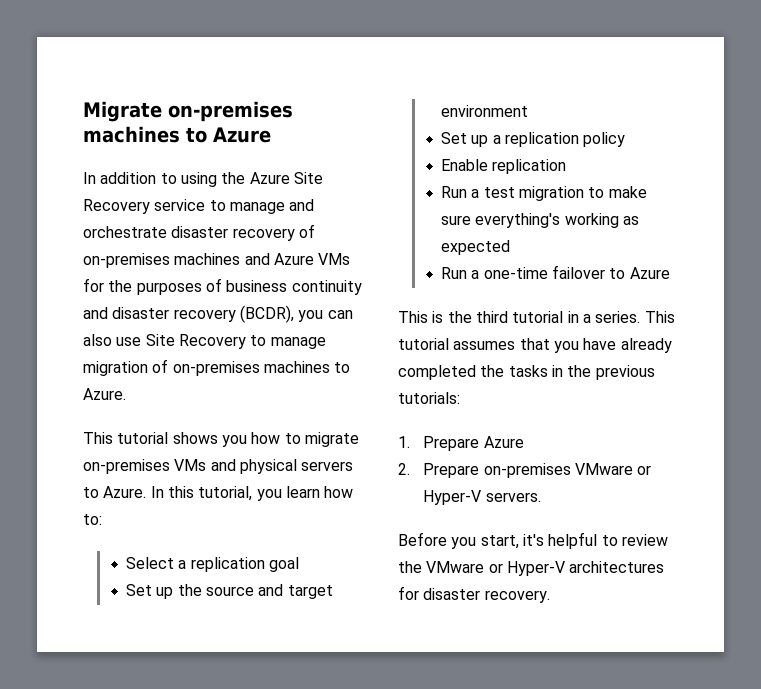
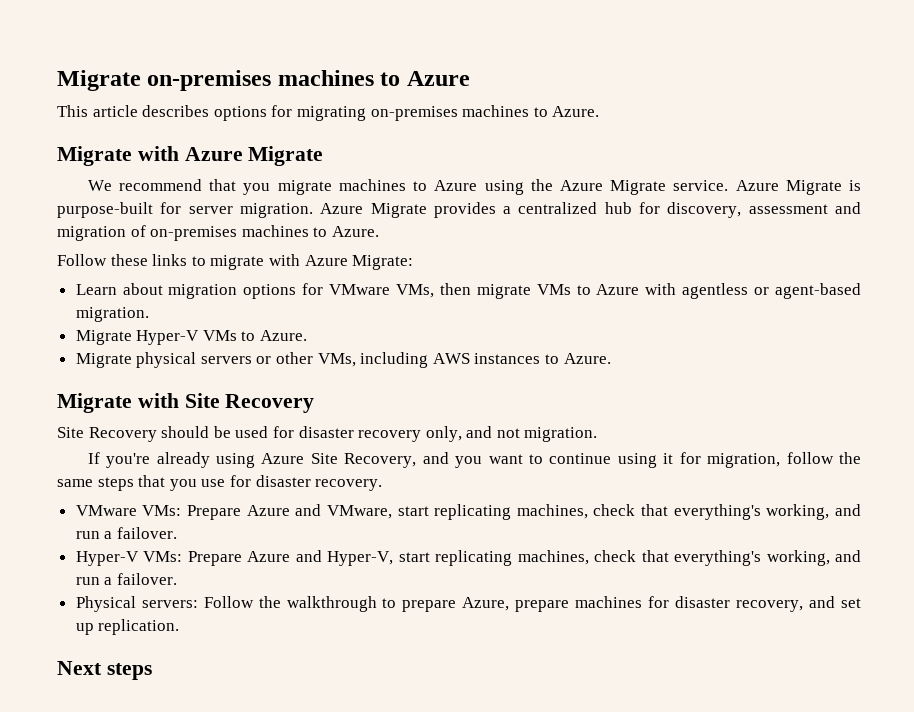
- In addition to using the Azure Site Recovery service to manage and orchestrate disaster recovery of on-premises machines and Azure VMs for the purposes of business continuity and disaster recovery (BCDR), you can also use Site Recovery to manage migration of on-premises machines to Azure.
+ This article describes options for migrating on-premises machines to Azure.
+ Migrate with Azure Migrate
+ We recommend that you migrate machines to Azure using the Azure Migrate service. Azure Migrate is purpose-built for server migration. Azure Migrate provides a centralized hub for discovery, assessment and migration of on-premises machines to Azure.
- This tutorial shows you how to migrate on-premises VMs and physical servers to Azure. In this tutorial, you learn how to:
- Select a replication goal
- Set up the source and target environment
- Set up a replication policy
- Enable replication
- Run a test migration to make sure everything's working as expected
- Run a one-time failover to Azure
- This is the third tutorial in a series. This tutorial assumes that you have already completed the tasks in the previous tutorials:
- 1. Prepare Azure
- 2. Prepare on-premises VMware or Hyper-V servers.
- Before you start, it's helpful to review the VMware or Hyper-V architectures for disaster recovery.
+ Follow these links to migrate with Azure Migrate:
+ Learn about migration options for VMware VMs, then migrate VMs to Azure with agentless or agent-based migration.
+ Migrate Hyper-V VMs to Azure.
+ Migrate physical servers or other VMs, including AWS instances to Azure.
+ Migrate with Site Recovery
+ Site Recovery should be used for disaster recovery only, and not migration.
+ If you're already using Azure Site Recovery, and you want to continue using it for migration, follow the same steps that you use for disaster recovery.
+ VMware VMs: Prepare Azure and VMware, start replicating machines, check that everything's working, and run a failover.
+ Hyper-V VMs: Prepare Azure and Hyper-V, start replicating machines, check that everything's working, and run a failover.
+ Physical servers: Follow the walkthrough to prepare Azure, prepare machines for disaster recovery, and set up replication.
+ Next steps

